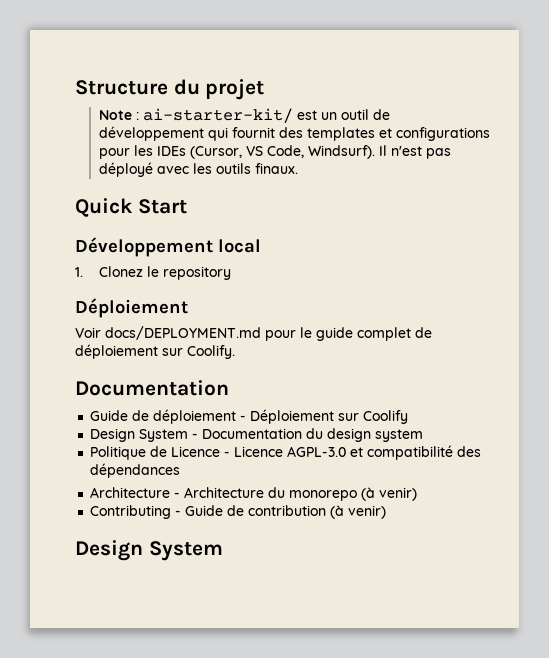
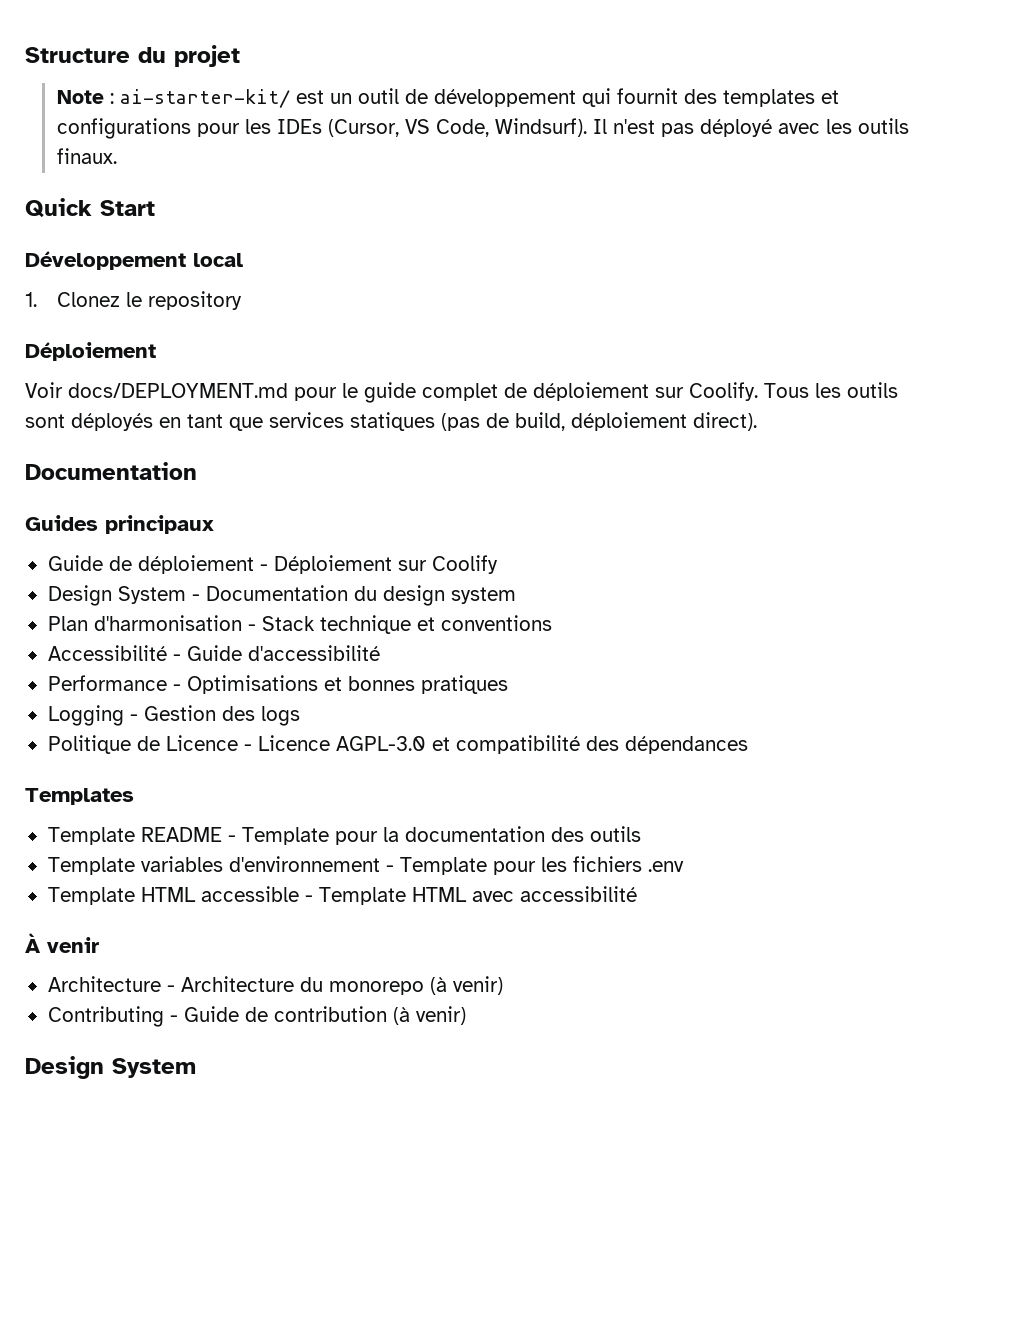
- Voir docs/DEPLOYMENT.md pour le guide complet de déploiement sur Coolify.
+ Voir docs/DEPLOYMENT.md pour le guide complet de déploiement sur Coolify. Tous les outils sont déployés en tant que services statiques (pas de build, déploiement direct).
  Documentation
+ Guides principaux
+ Plan d'harmonisation - Stack technique et conventions
+ Accessibilité - Guide d'accessibilité
+ Performance - Optimisations et bonnes pratiques
+ Logging - Gestion des logs
+ Templates
+ Template README - Template pour la documentation des outils
+ Template variables d'environnement - Template pour les fichiers .env
+ Template HTML accessible - Template HTML avec accessibilité
+ À venir

